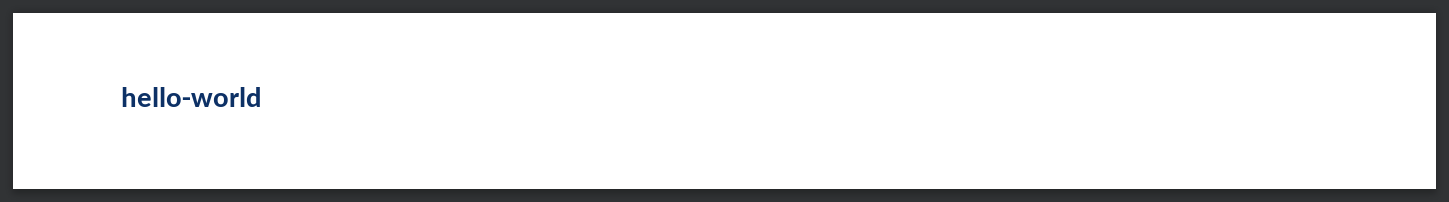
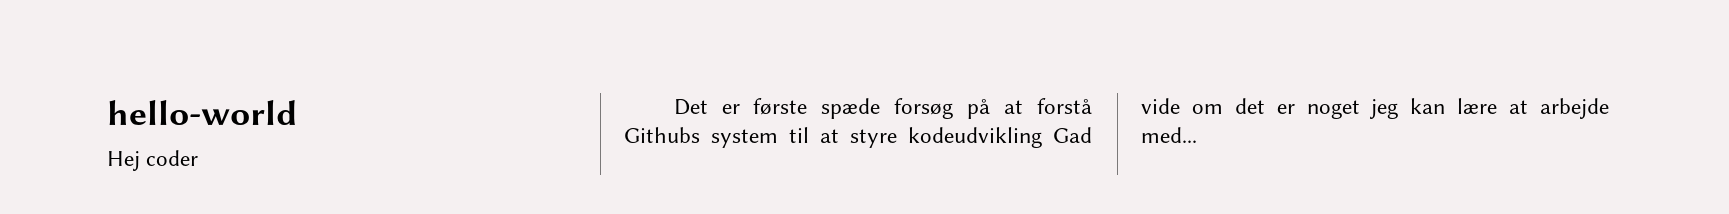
+ Hej coder
+ Det er første spæde forsøg på at forstå Githubs system til at styre kodeudvikling Gad vide om det er noget jeg kan lære at arbejde med...

